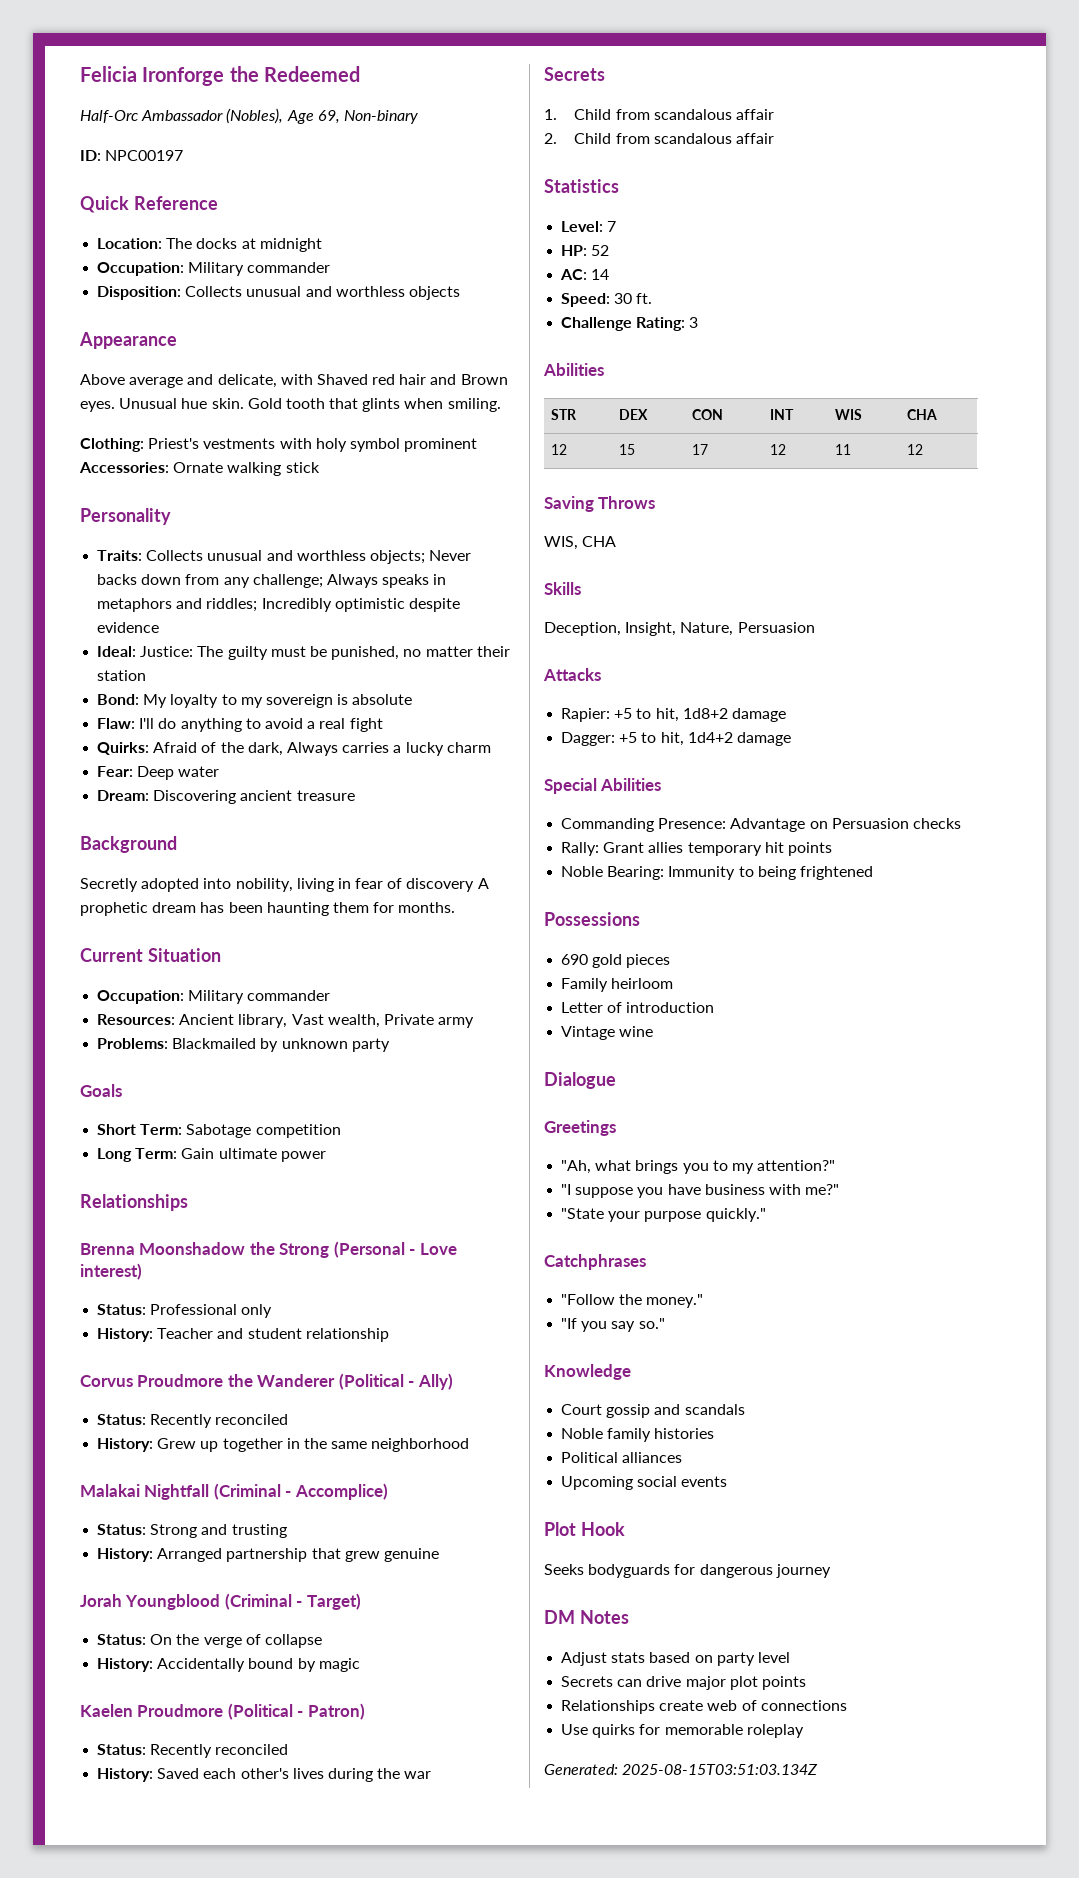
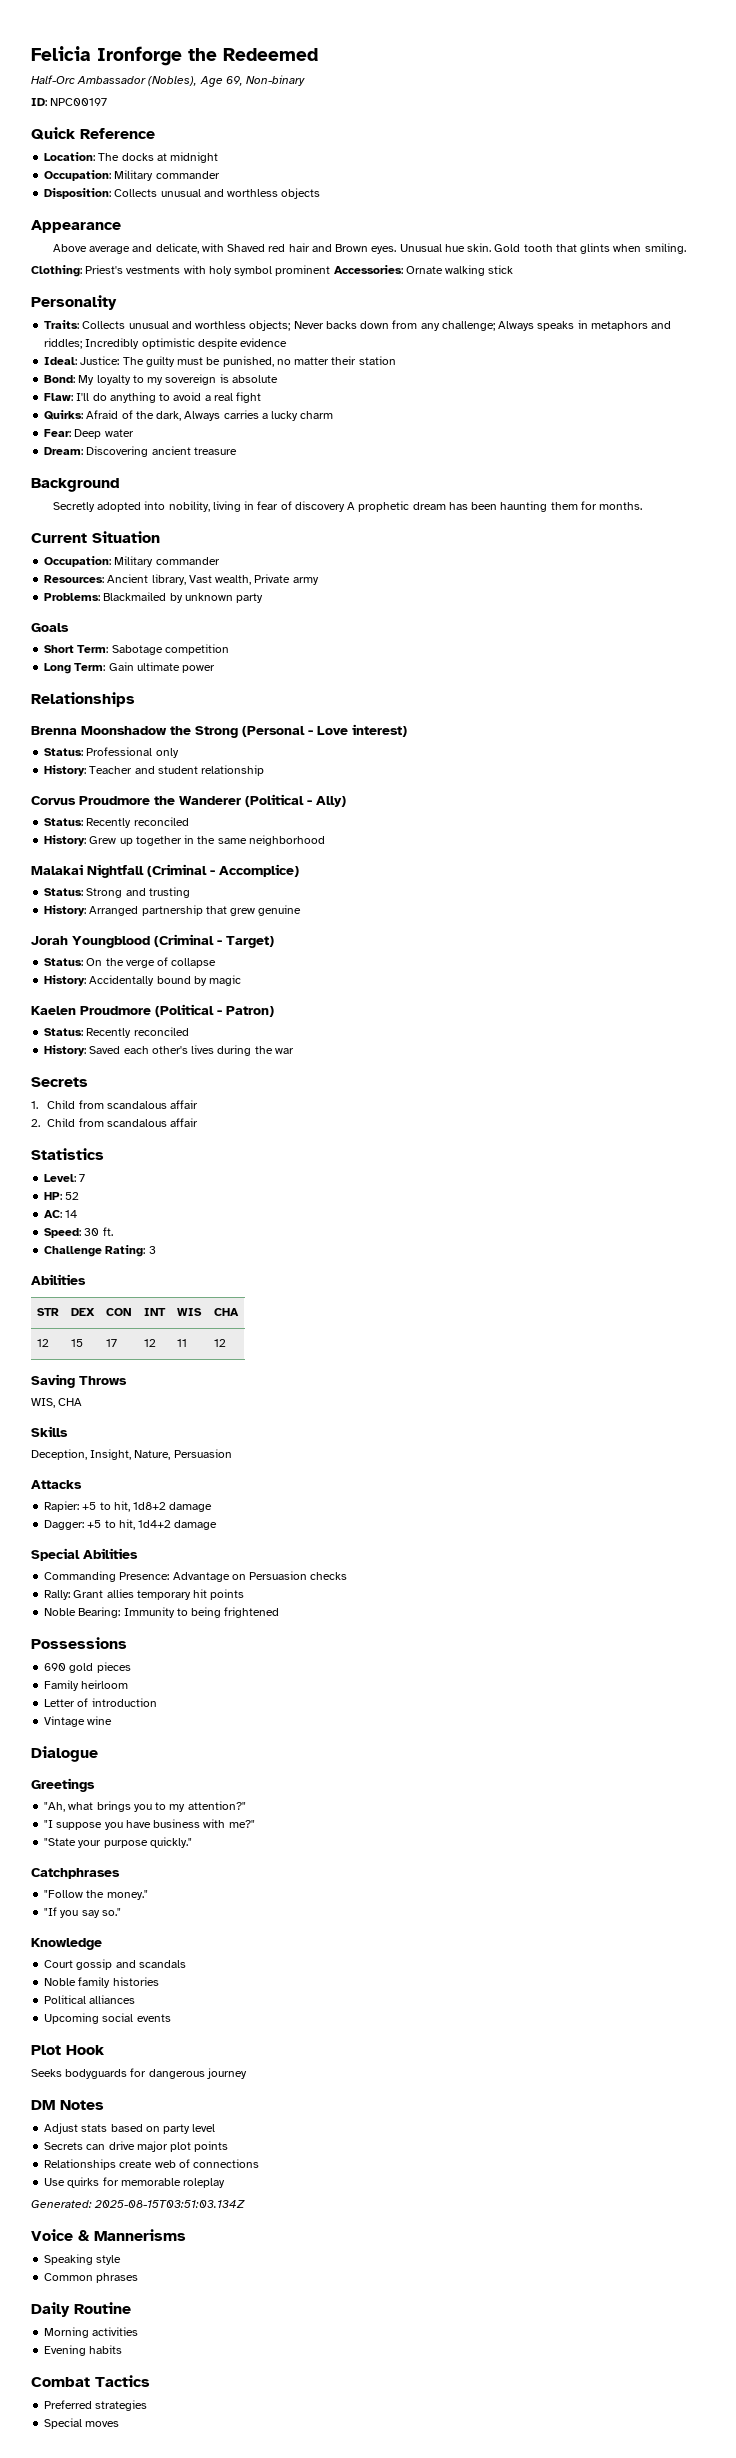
+ Voice & Mannerisms
+ Speaking style
+ Common phrases
+ Daily Routine
+ Morning activities
+ Evening habits
+ Combat Tactics
+ Preferred strategies
+ Special moves

